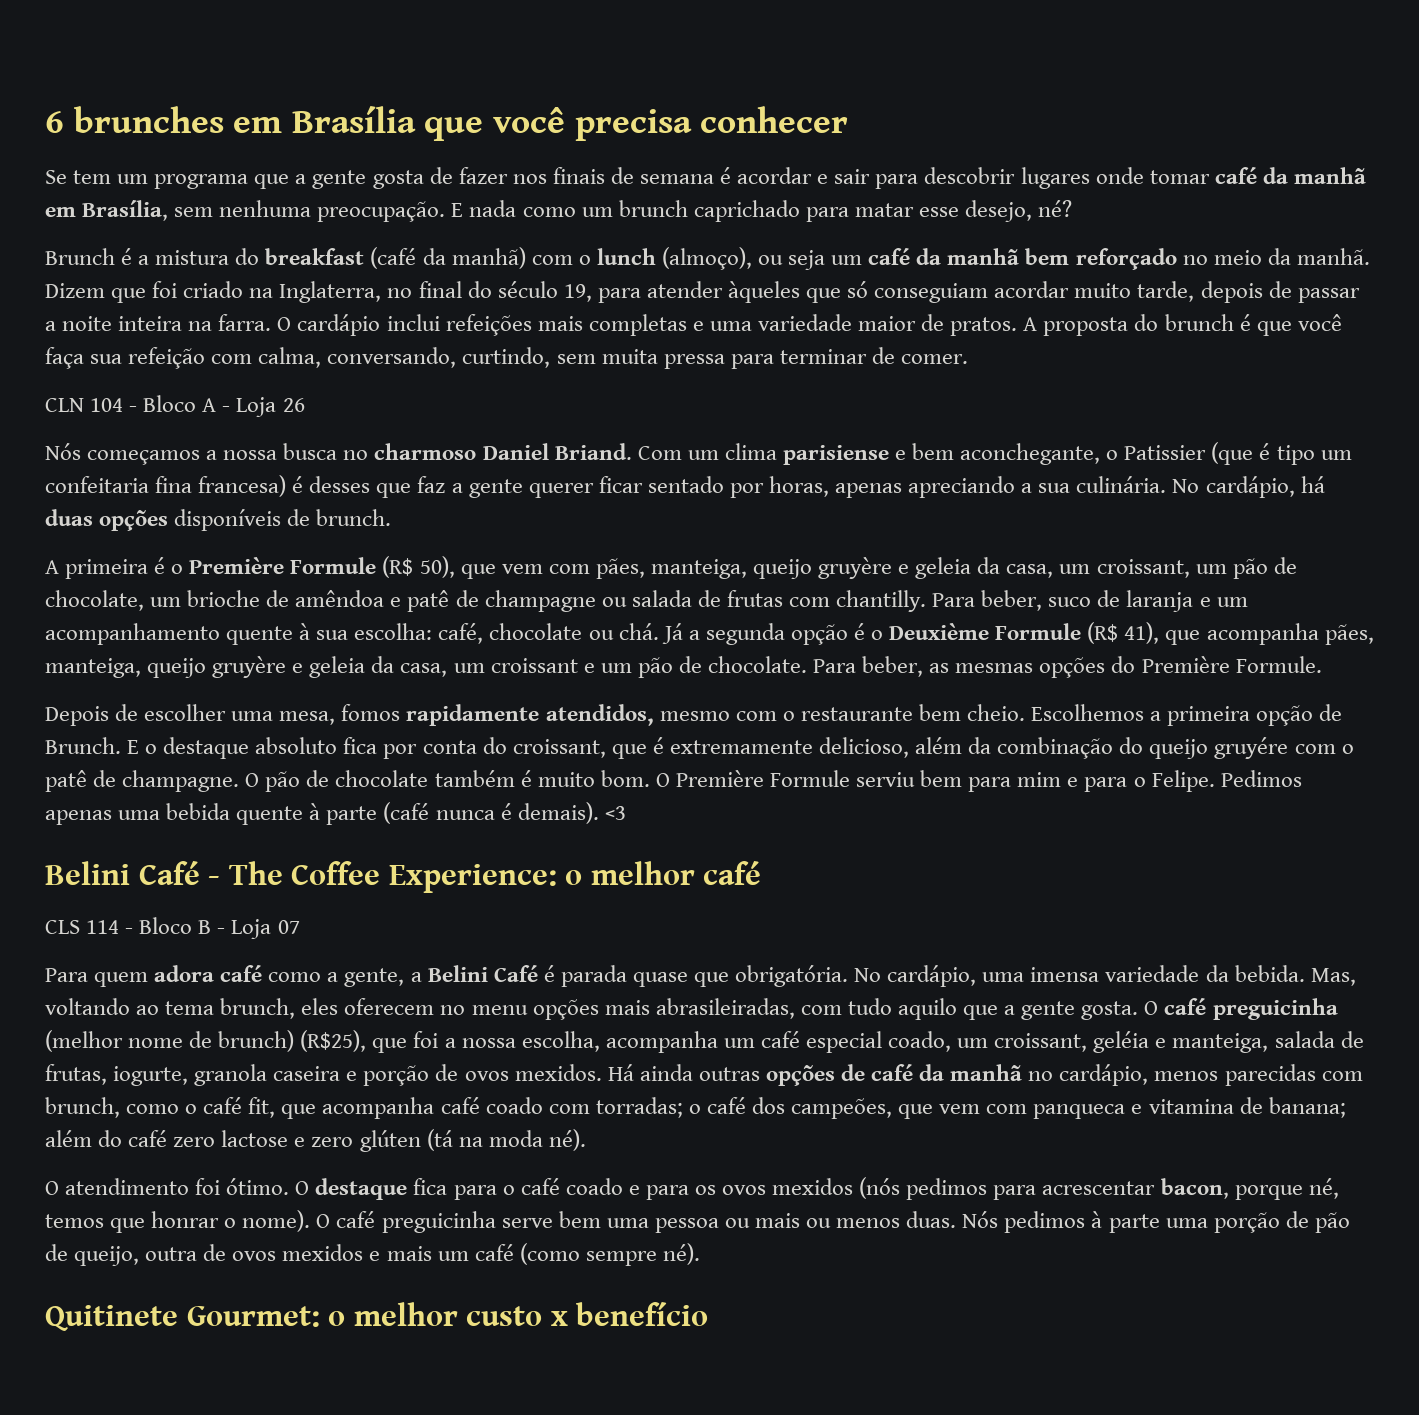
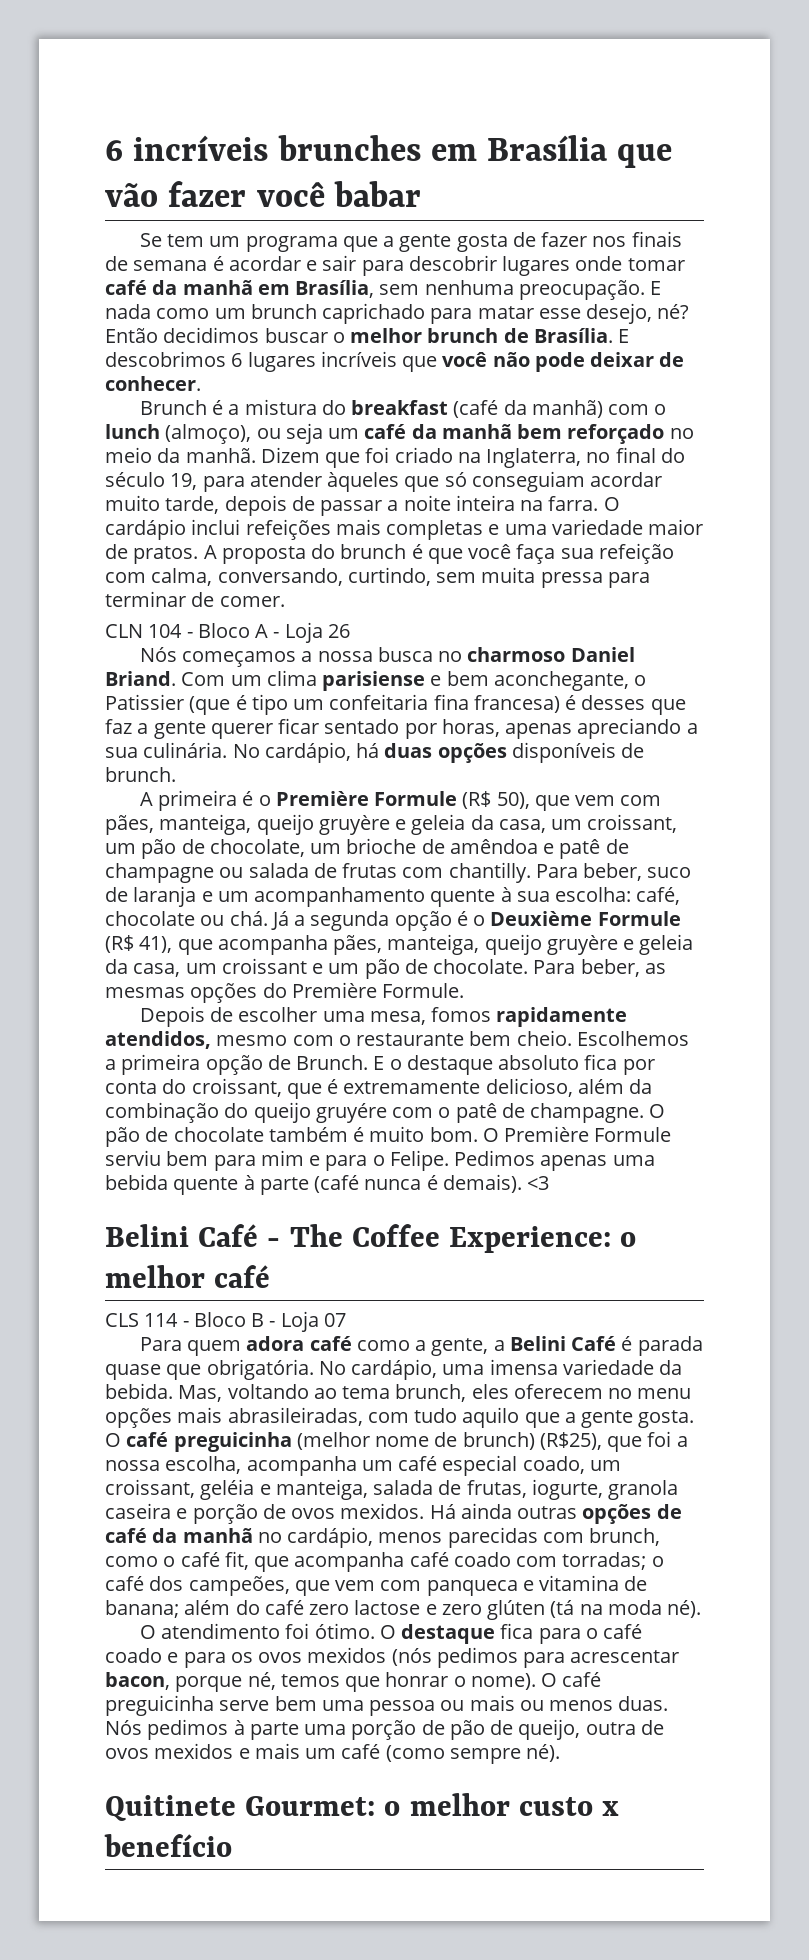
- 6 brunches em Brasília que você precisa conhecer
+ 6 incríveis brunches em Brasília que vão fazer você babar
+ Então decidimos buscar o melhor brunch de Brasília. E descobrimos 6 lugares incríveis que você não pode deixar de conhecer.

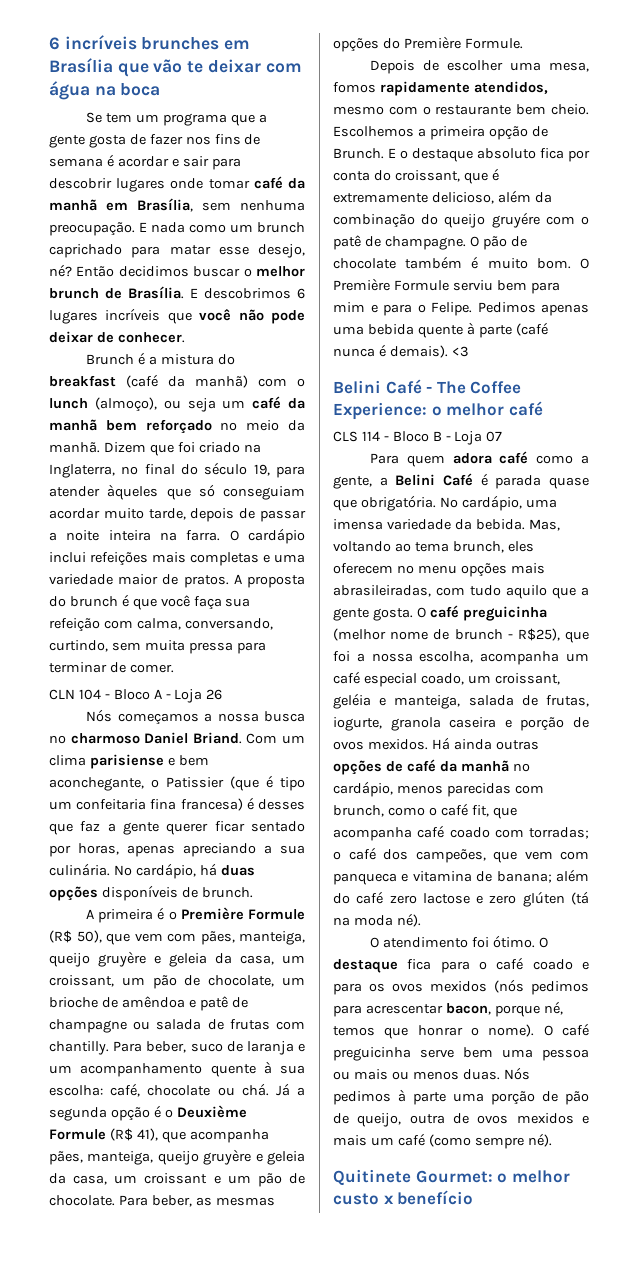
- 6 incríveis brunches em Brasília que vão fazer você babar
+ 6 incríveis brunches em Brasília que vão te deixar com água na boca
- Se tem um programa que a gente gosta de fazer nos finais de semana é acordar e sair para descobrir lugares onde tomar café da manhã em Brasília, sem nenhuma preocupação.
+ Se tem um programa que a gente gosta de fazer nos fins de semana é acordar e sair para descobrir lugares onde tomar café da manhã em Brasília, sem nenhuma preocupação.
- O café preguicinha (melhor nome de brunch) (R$25), que foi a nossa escolha, acompanha um café especial coado, um croissant, geléia e manteiga, salada de frutas, iogurte, granola caseira e porção de ovos mexidos.
+ O café preguicinha (melhor nome de brunch - R$25), que foi a nossa escolha, acompanha um café especial coado, um croissant, geléia e manteiga, salada de frutas, iogurte, granola caseira e porção de ovos mexidos.

